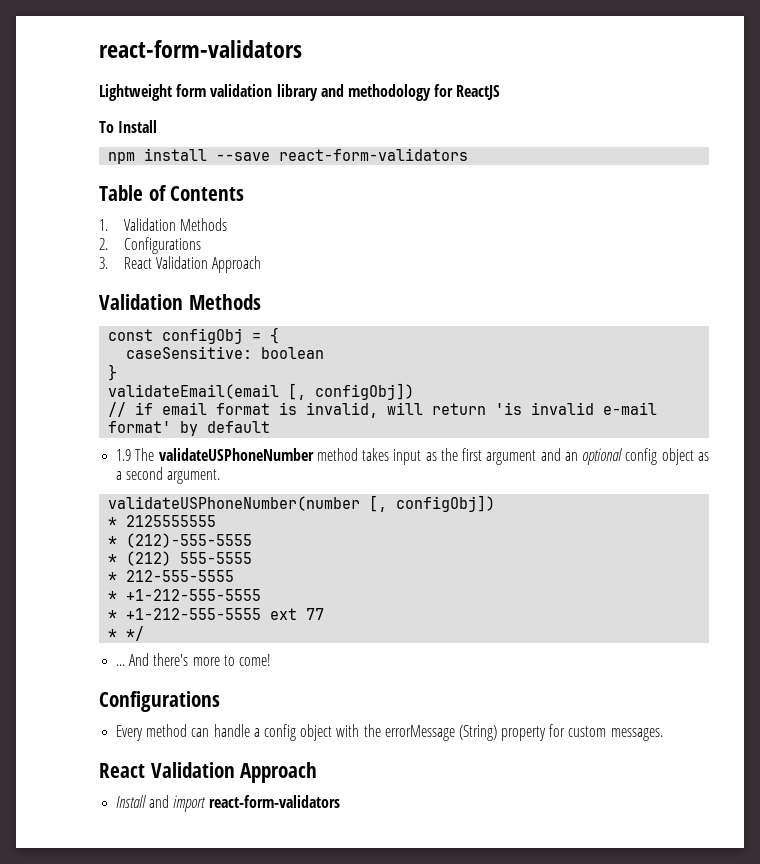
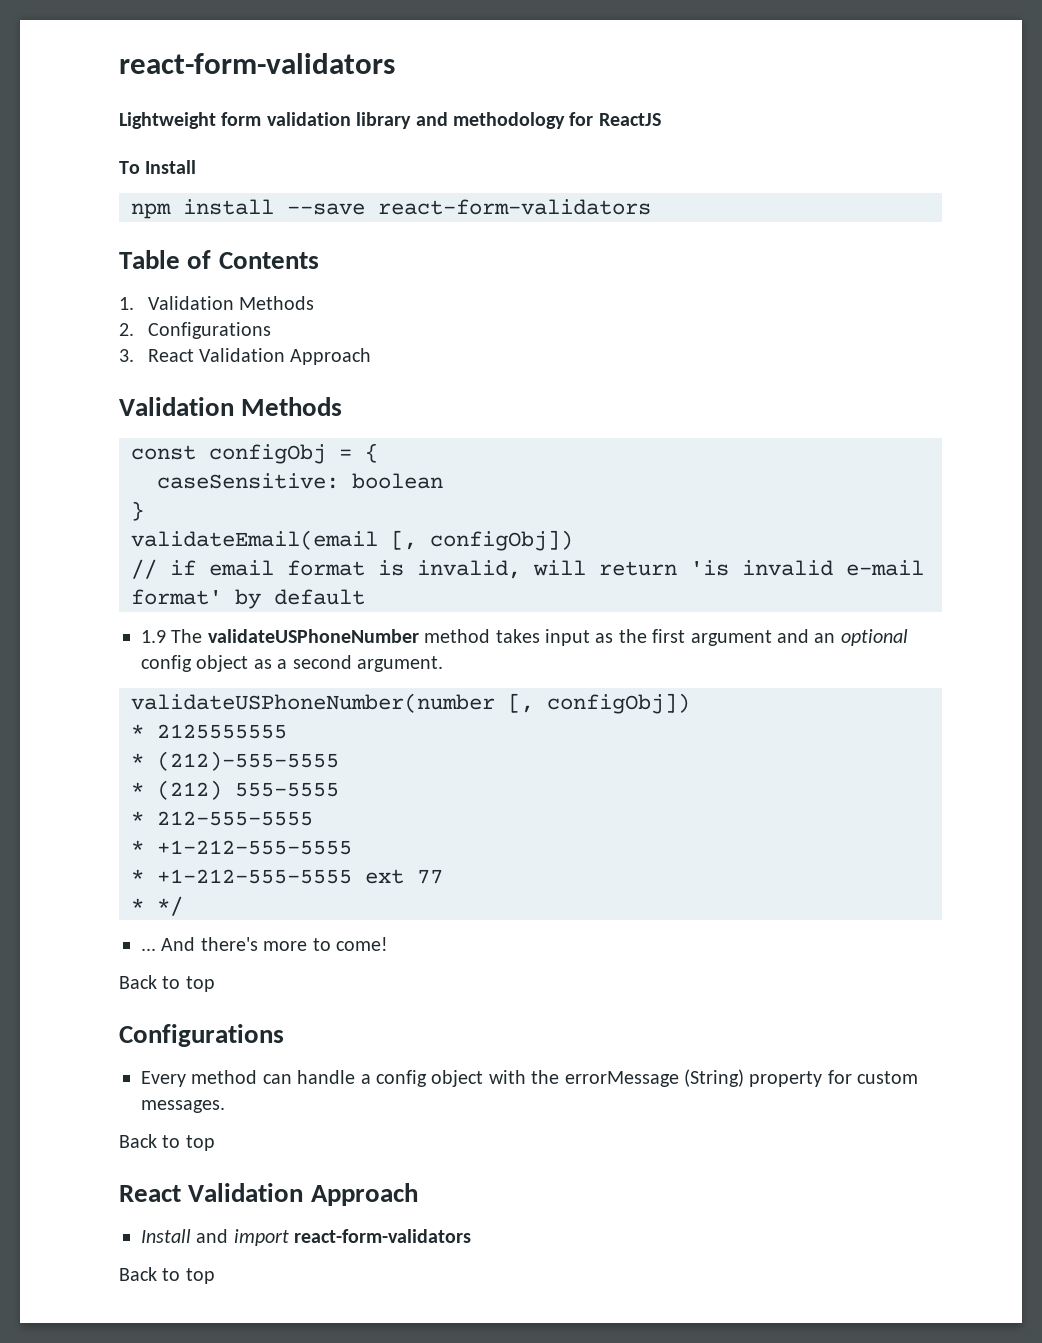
  And there's more to come!
+ Back to top
  Every method can handle a config object with the errorMessage (String) property for custom messages.
+ Back to top
  Install and import react-form-validators
+ Back to top

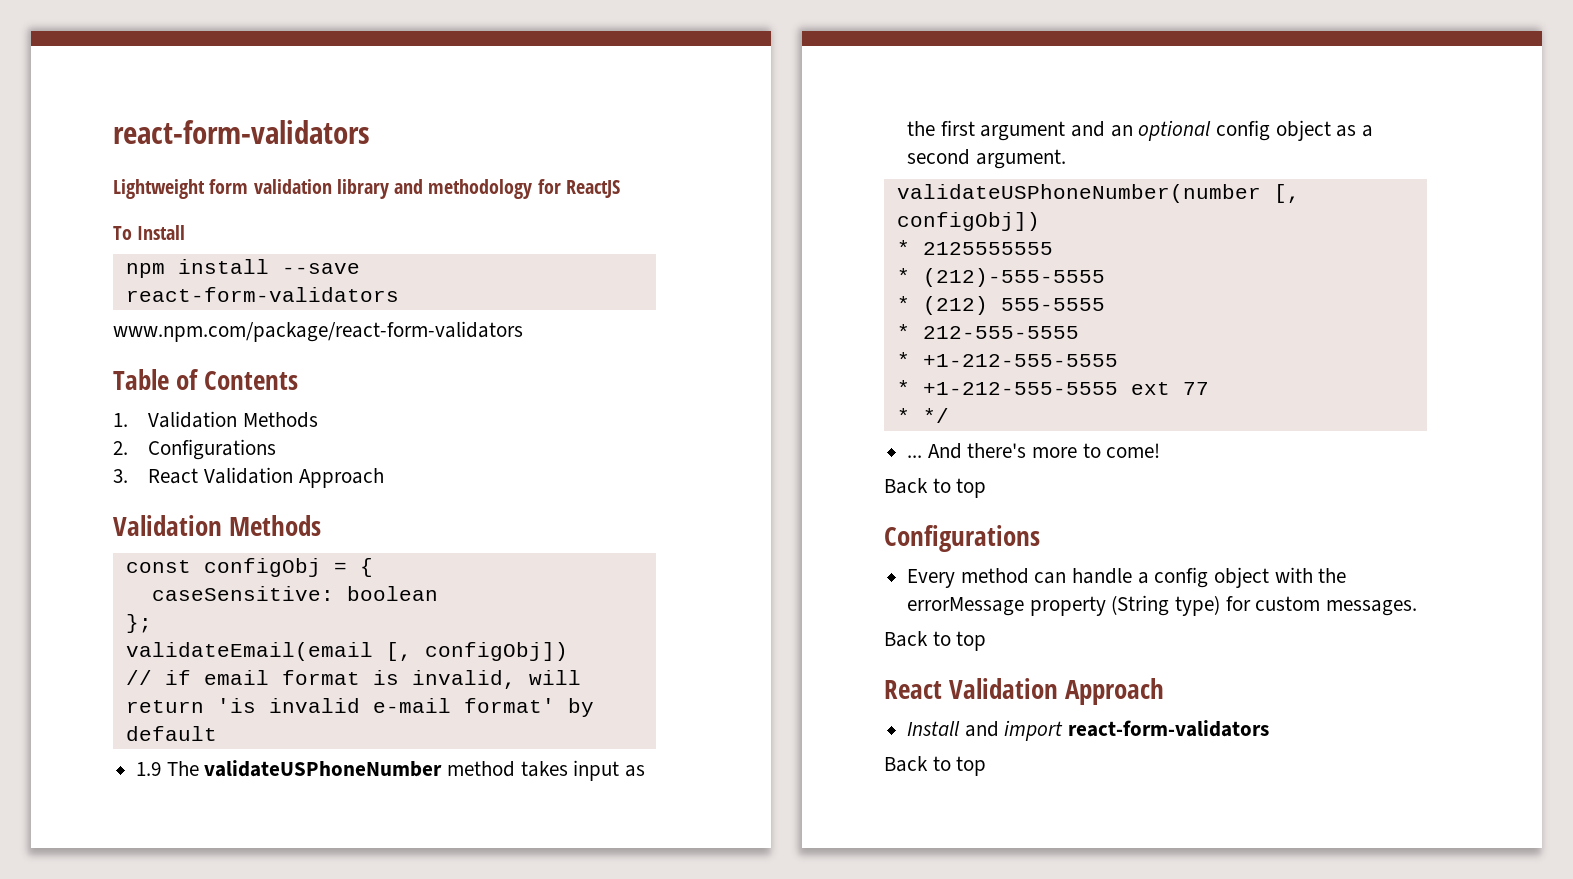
+ www.npm.com/package/react-form-validators
- }
+ };
- Every method can handle a config object with the errorMessage (String) property for custom messages.
+ Every method can handle a config object with the errorMessage property (String type) for custom messages.

